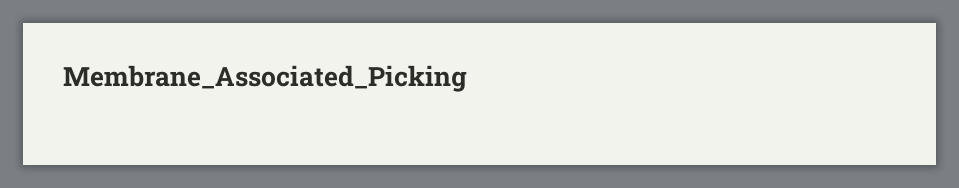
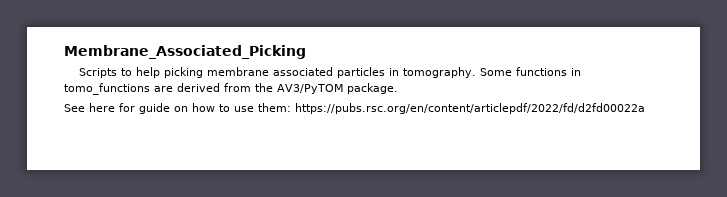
+ Scripts to help picking membrane associated particles in tomography. Some functions in tomo_functions are derived from the AV3/PyTOM package.
+ See here for guide on how to use them: https://pubs.rsc.org/en/content/articlepdf/2022/fd/d2fd00022a

